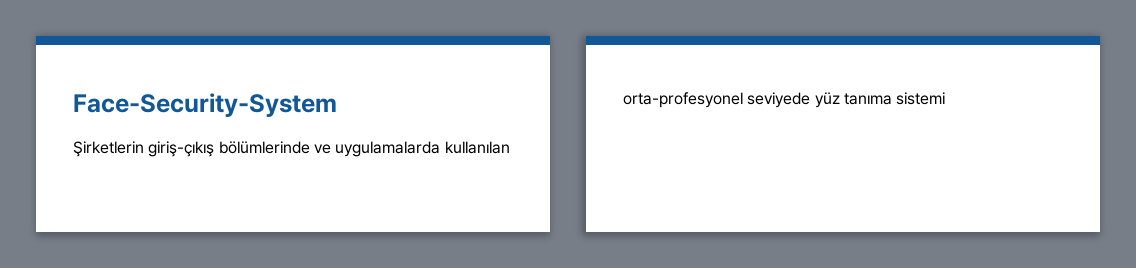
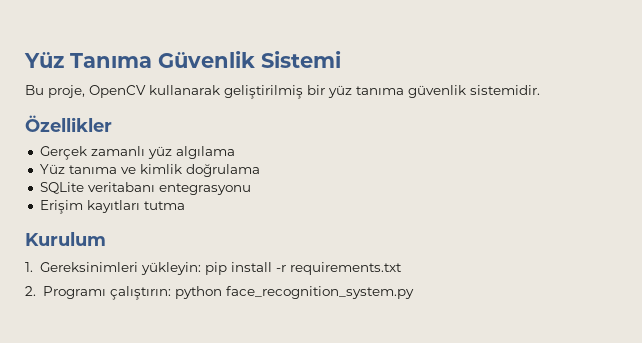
- Face-Security-System
- Şirketlerin giriş-çıkış bölümlerinde ve uygulamalarda kullanılan orta-profesyonel seviyede yüz tanıma sistemi
+ Yüz Tanıma Güvenlik Sistemi
+ Bu proje, OpenCV kullanarak geliştirilmiş bir yüz tanıma güvenlik sistemidir.
+ Özellikler
+ Gerçek zamanlı yüz algılama
+ Yüz tanıma ve kimlik doğrulama
+ SQLite veritabanı entegrasyonu
+ Erişim kayıtları tutma
+ Kurulum
+ 1. Gereksinimleri yükleyin: pip install -r requirements.txt
+ 2. Programı çalıştırın: python face_recognition_system.py

